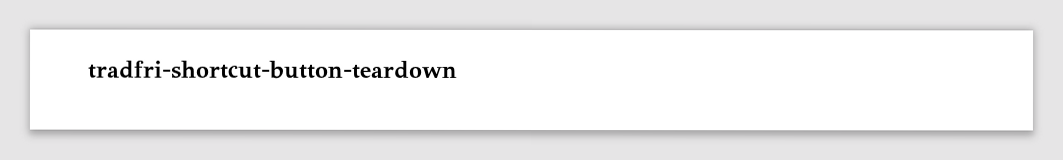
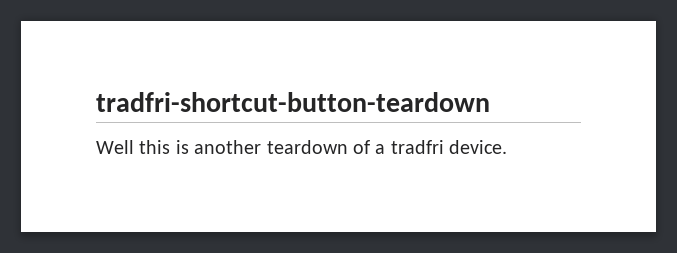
+ Well this is another teardown of a tradfri device.

